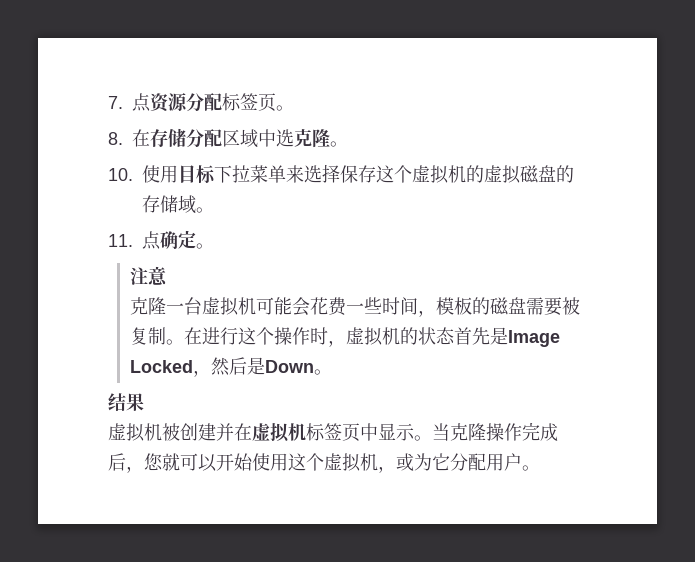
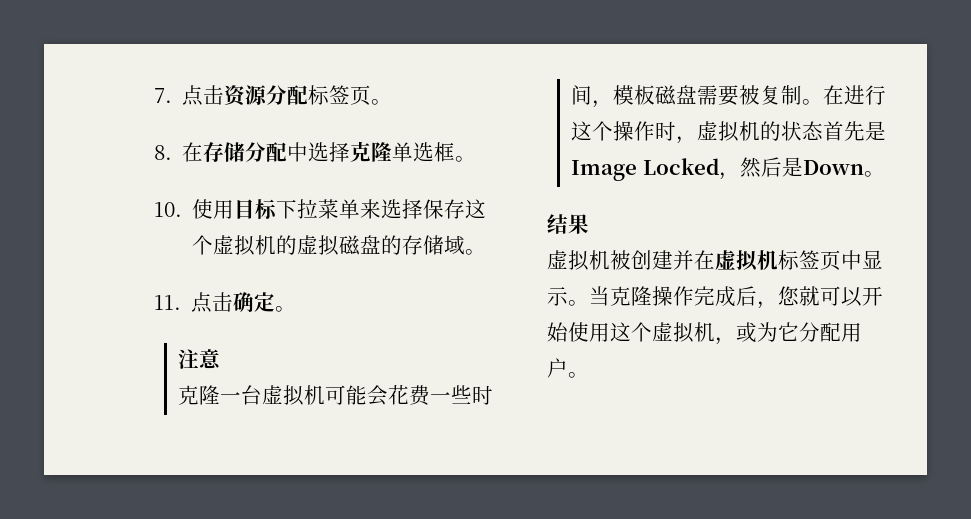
- 7.点资源分配标签页。
+ 7.点击资源分配标签页。
- 8.在存储分配区域中选克隆。
+ 8.在存储分配中选择克隆单选框。
- 11.点确定。
+ 11.点击确定。
- 克隆一台虚拟机可能会花费一些时间，模板的磁盘需要被复制。
+ 克隆一台虚拟机可能会花费一些时间，模板磁盘需要被复制。

